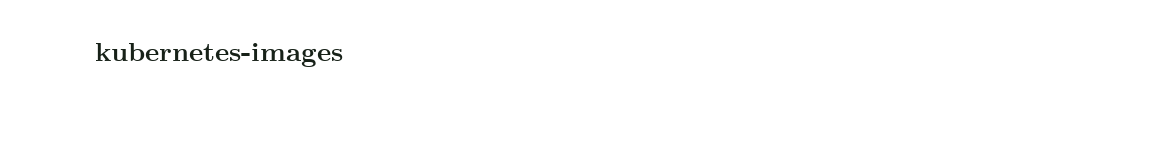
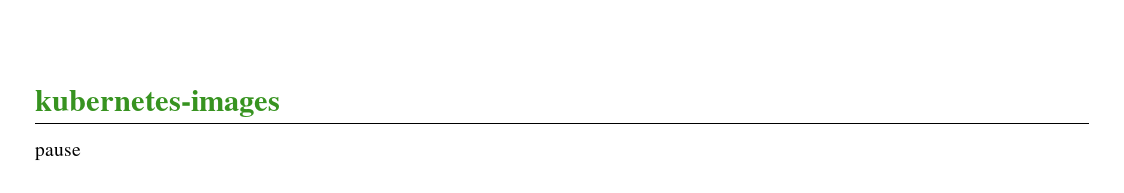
+ pause

